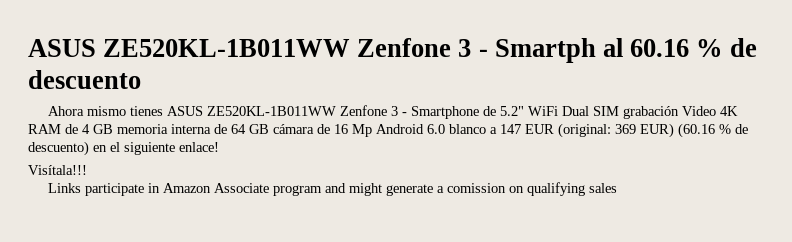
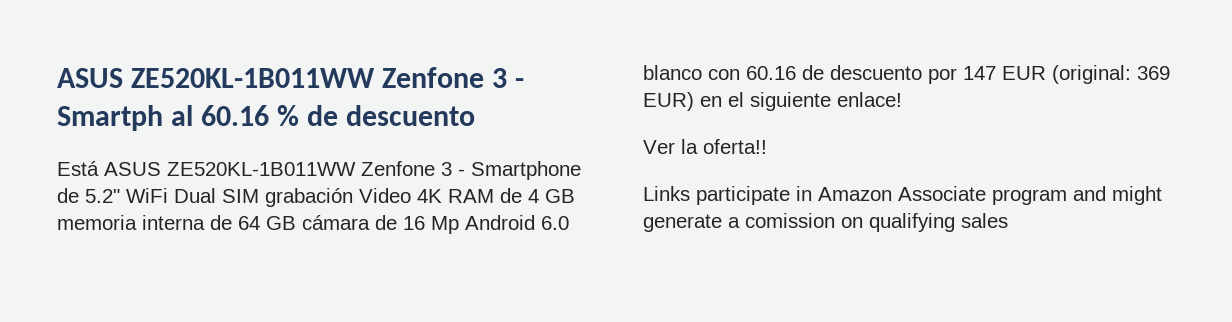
- Ahora mismo tienes ASUS ZE520KL-1B011WW Zenfone 3 - Smartphone de 5.2" WiFi Dual SIM grabación Video 4K RAM de 4 GB memoria interna de 64 GB cámara de 16 Mp Android 6.0 blanco a 147 EUR (original: 369 EUR) (60.16 % de descuento) en el siguiente enlace!
+ Está ASUS ZE520KL-1B011WW Zenfone 3 - Smartphone de 5.2" WiFi Dual SIM grabación Video 4K RAM de 4 GB memoria interna de 64 GB cámara de 16 Mp Android 6.0 blanco con 60.16 de descuento por 147 EUR (original: 369 EUR) en el siguiente enlace!
- Visítala!!!
+ Ver la oferta!!

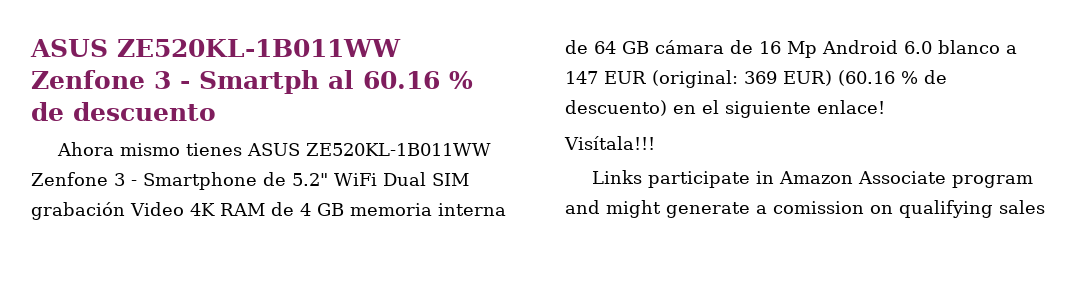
- Está ASUS ZE520KL-1B011WW Zenfone 3 - Smartphone de 5.2" WiFi Dual SIM grabación Video 4K RAM de 4 GB memoria interna de 64 GB cámara de 16 Mp Android 6.0 blanco con 60.16 de descuento por 147 EUR (original: 369 EUR) en el siguiente enlace!
+ Ahora mismo tienes ASUS ZE520KL-1B011WW Zenfone 3 - Smartphone de 5.2" WiFi Dual SIM grabación Video 4K RAM de 4 GB memoria interna de 64 GB cámara de 16 Mp Android 6.0 blanco a 147 EUR (original: 369 EUR) (60.16 % de descuento) en el siguiente enlace!
- Ver la oferta!!
+ Visítala!!!

